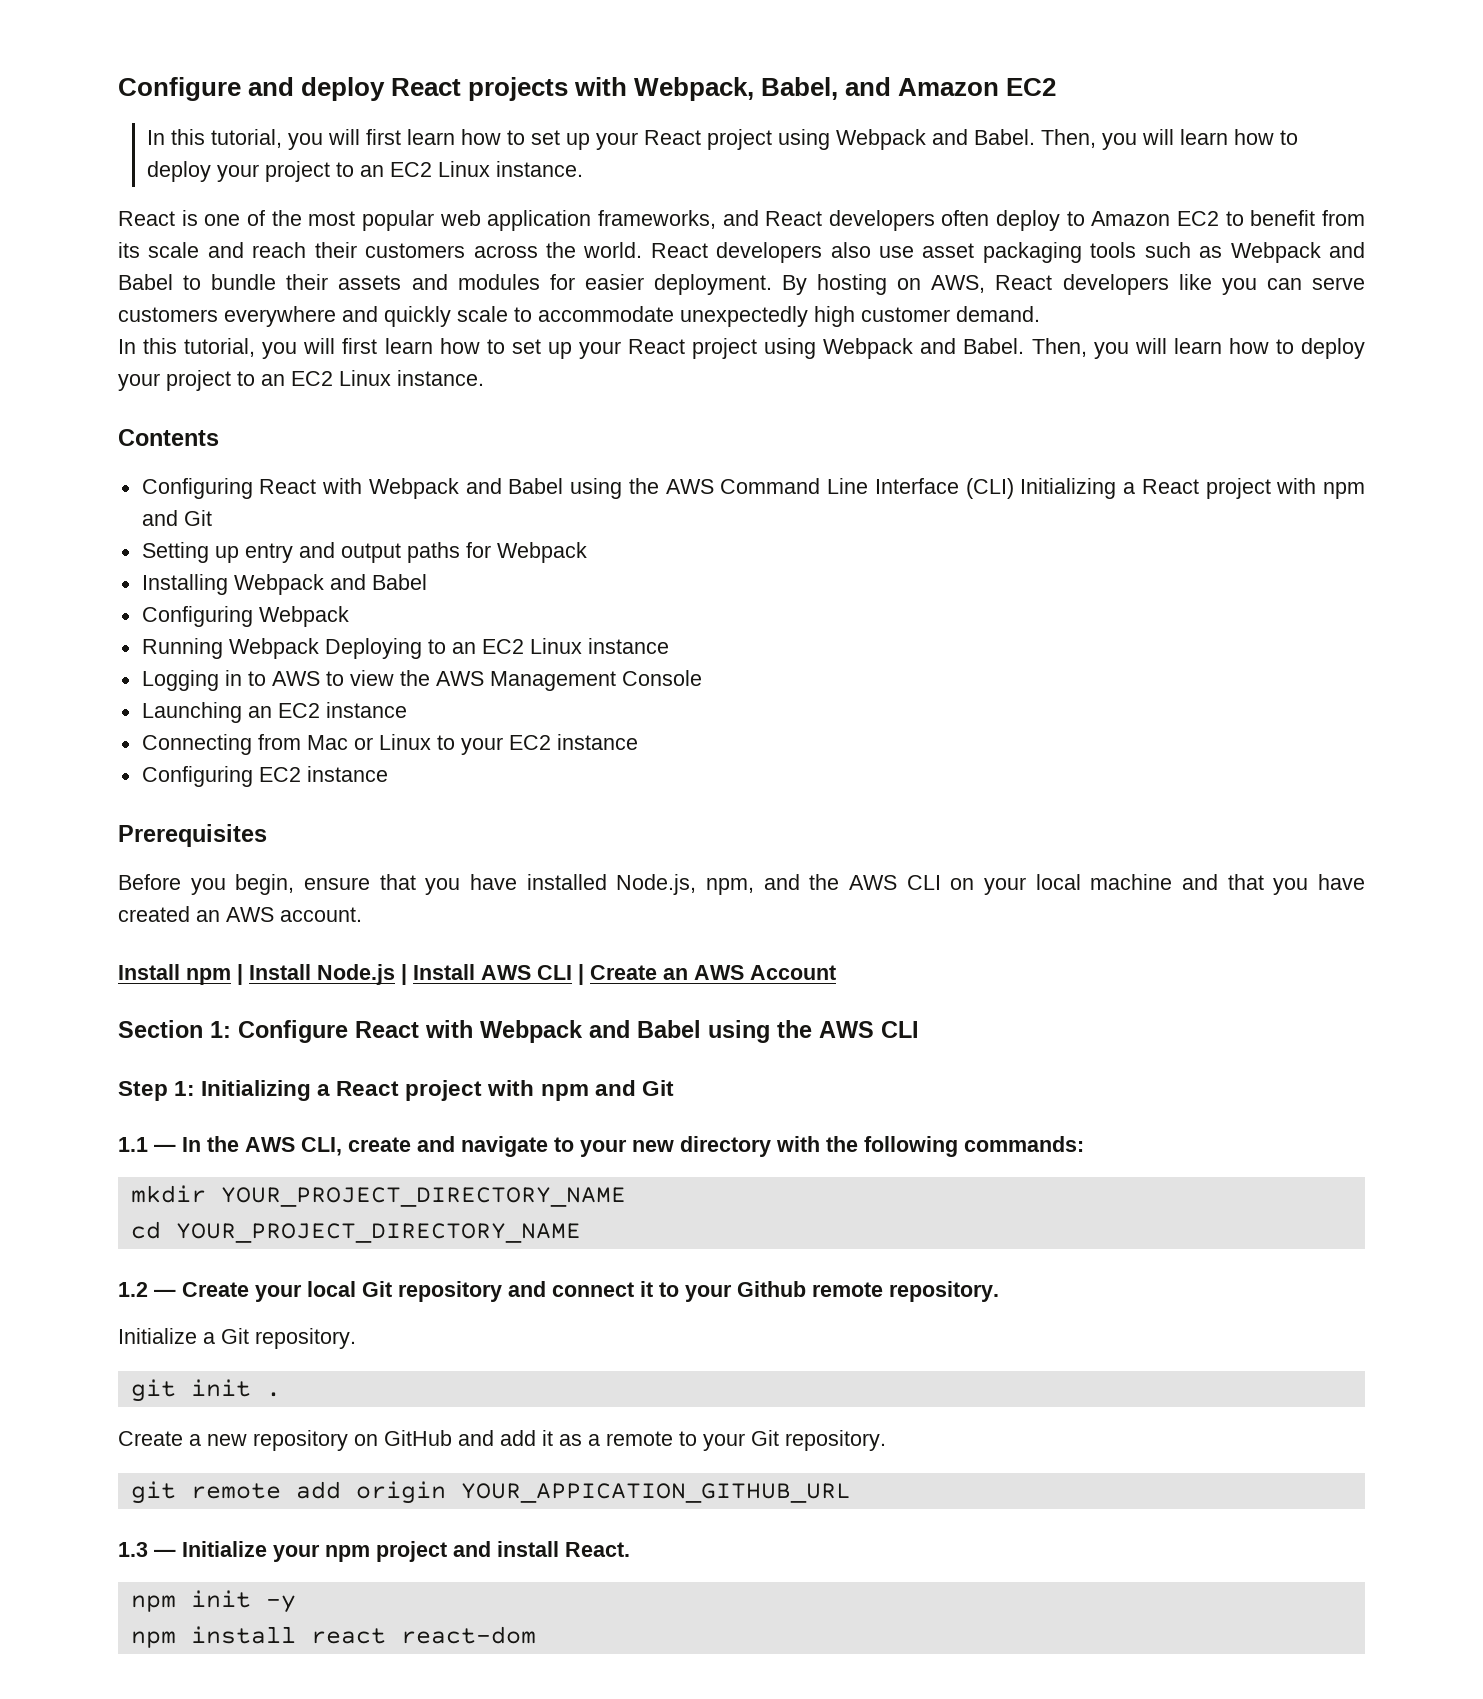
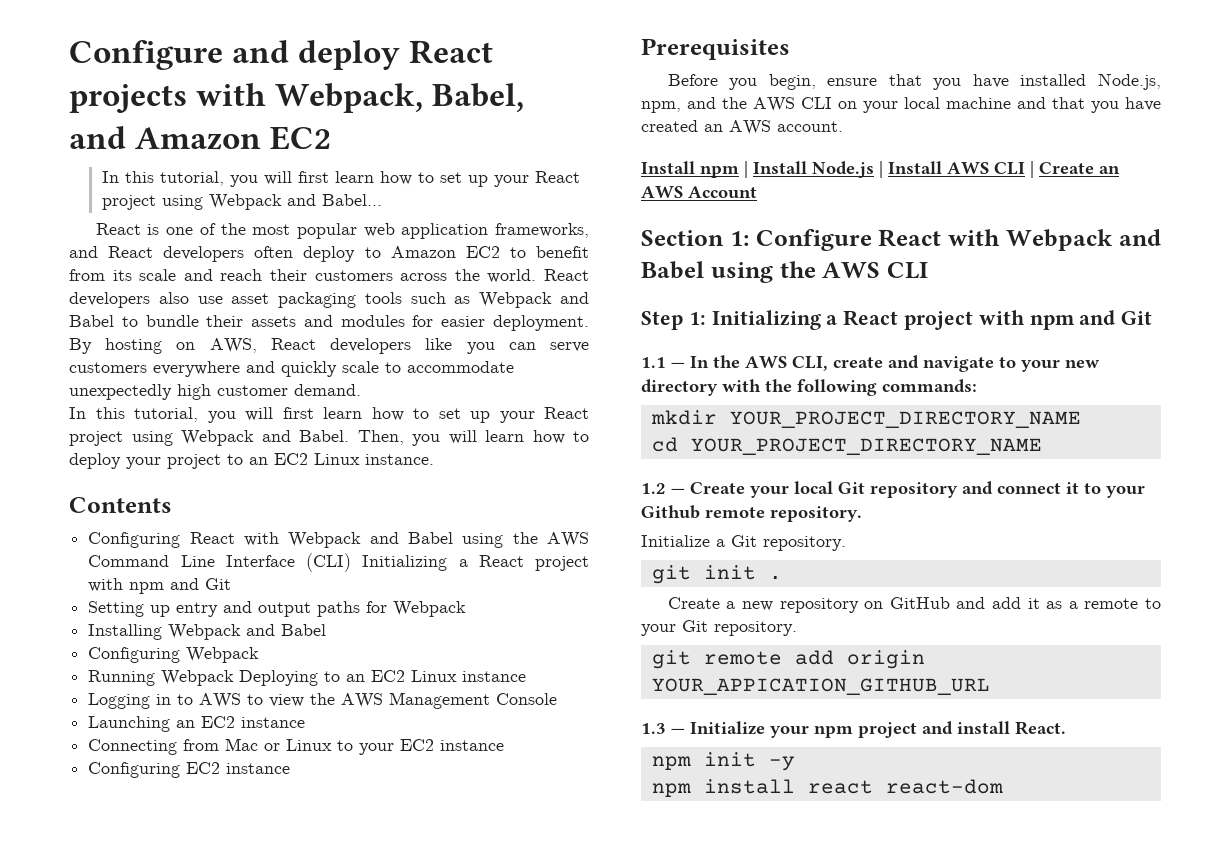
  Configure and deploy React projects with Webpack, Babel, and Amazon EC2
- In this tutorial, you will first learn how to set up your React project using Webpack and Babel. Then, you will learn how to deploy your project to an EC2 Linux instance.
+ In this tutorial, you will first learn how to set up your React project using Webpack and Babel...

